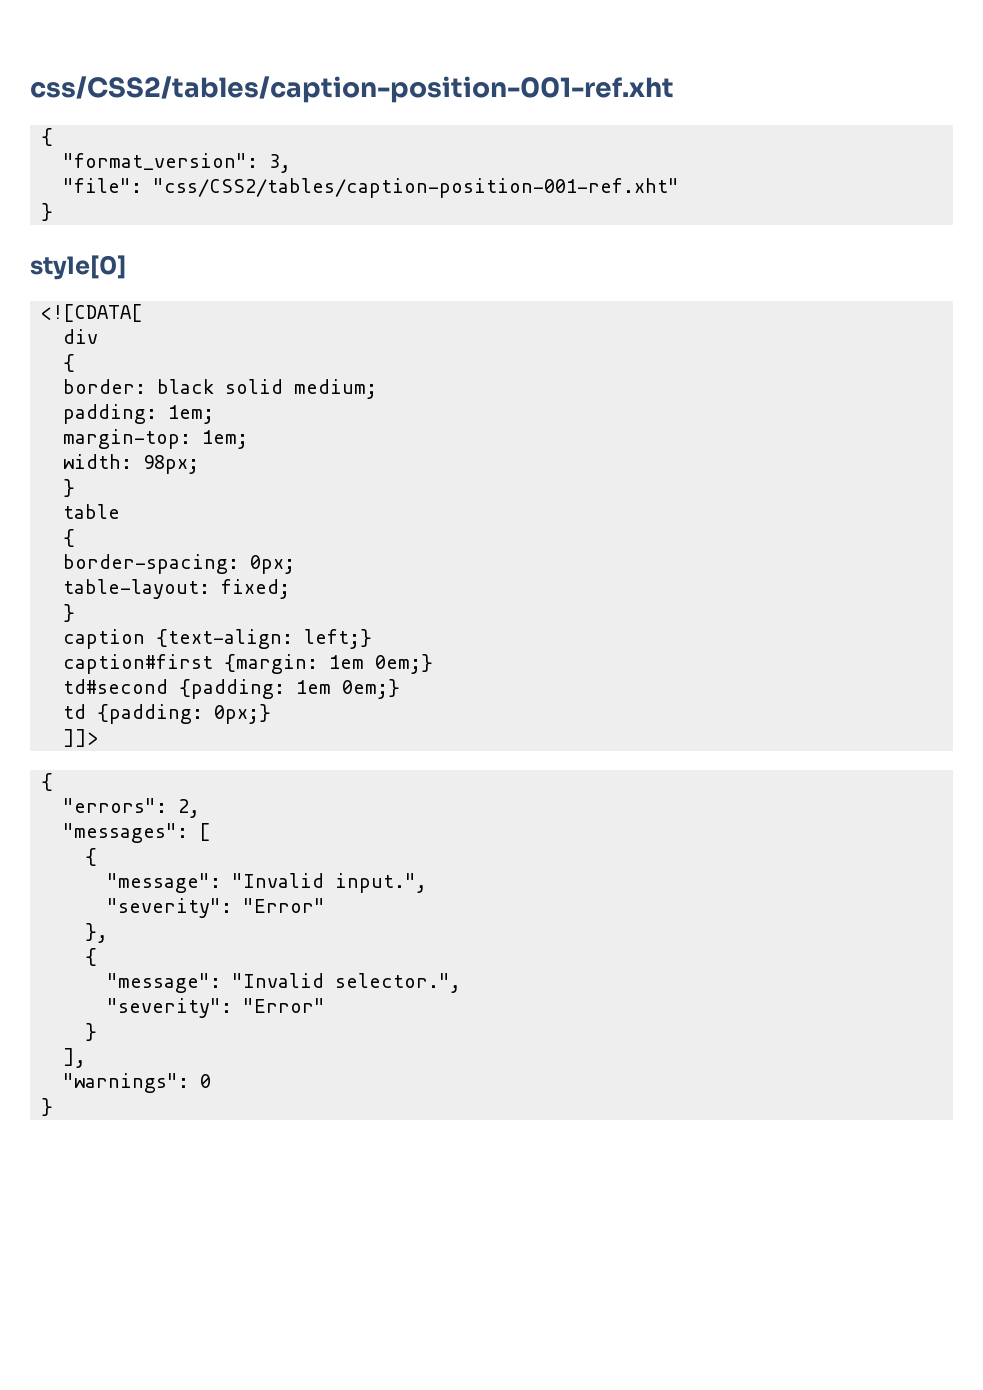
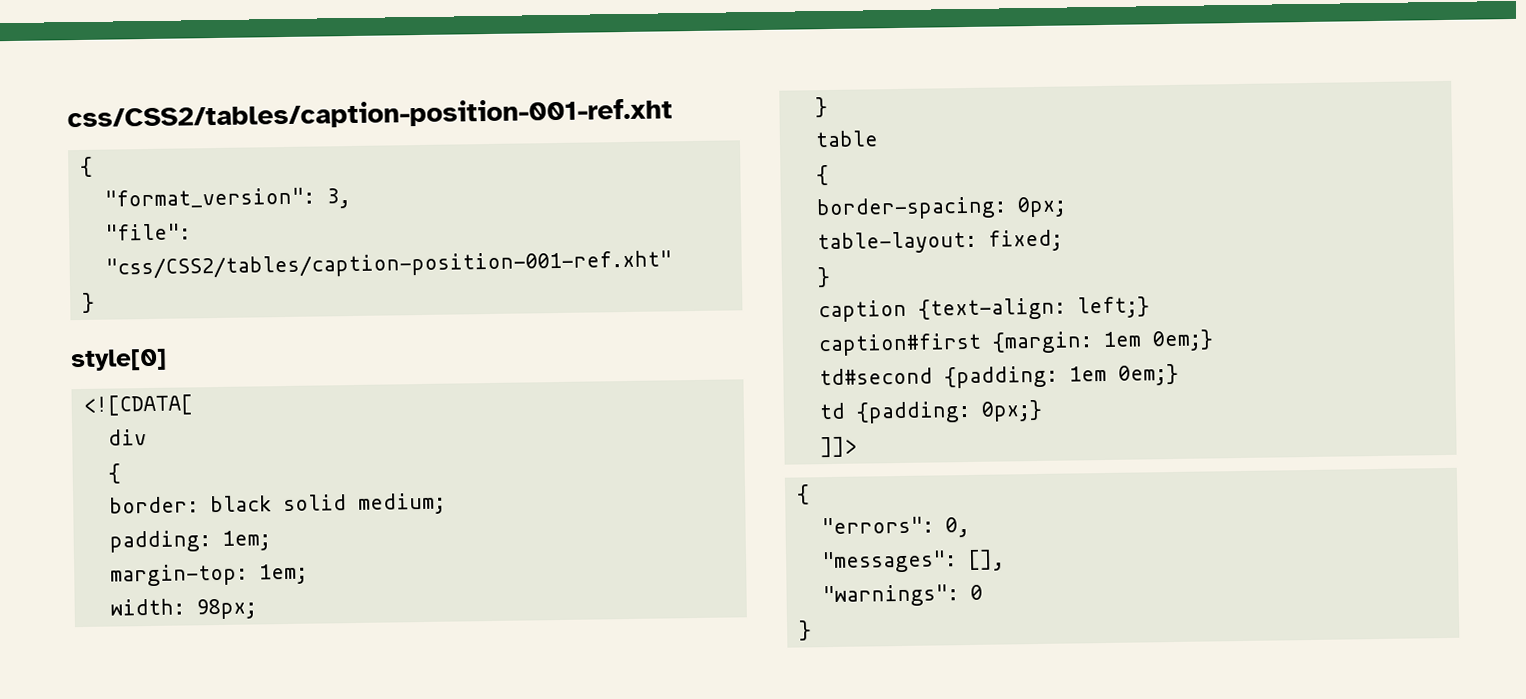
- "errors": 2,
+ "errors": 0,
- "messages": [
- {
- "message": "Invalid input.",
- "severity": "Error"
- },
- {
- "message": "Invalid selector.",
- "severity": "Error"
- }
- ],
+ "messages": [],

